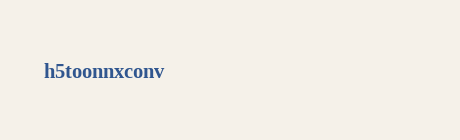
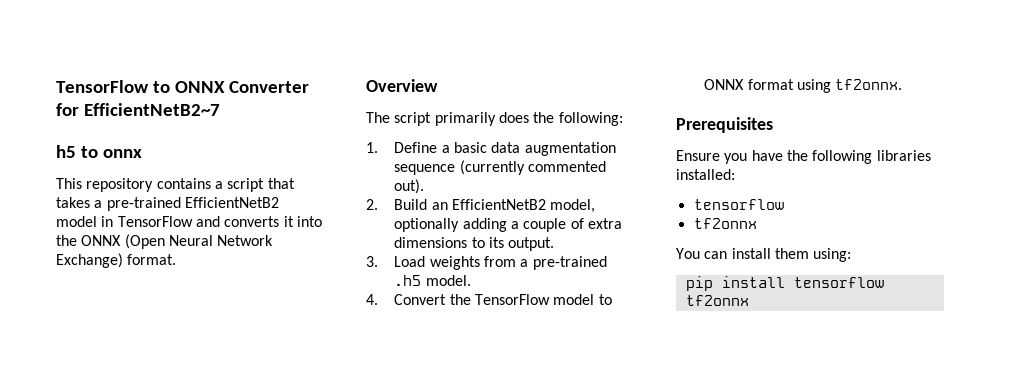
- h5toonnxconv
+ TensorFlow to ONNX Converter for EfficientNetB2~7
+ h5 to onnx
+ This repository contains a script that takes a pre-trained EfficientNetB2 model in TensorFlow and converts it into the ONNX (Open Neural Network Exchange) format.
+ Overview
+ The script primarily does the following:
+ 1. Define a basic data augmentation sequence (currently commented out).
+ 2. Build an EfficientNetB2 model, optionally adding a couple of extra dimensions to its output.
+ 3. Load weights from a pre-trained .h5 model.
+ 4. Convert the TensorFlow model to ONNX format using tf2onnx.
+ Prerequisites
+ Ensure you have the following libraries installed:
+ tensorflow
+ tf2onnx
+ You can install them using:
+ pip install tensorflow tf2onnx

